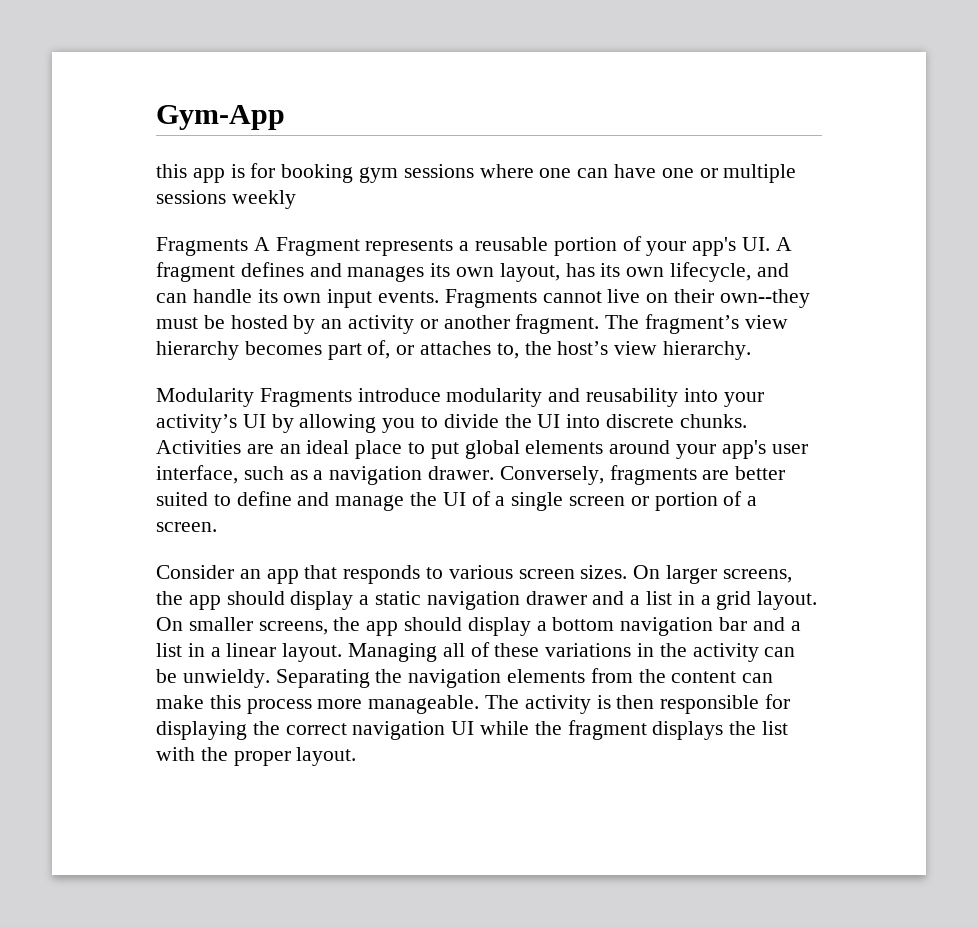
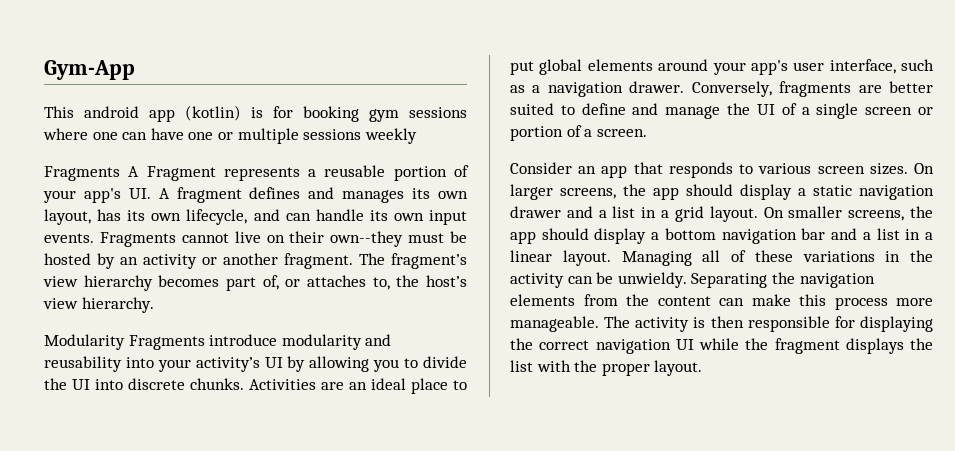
- this app is for booking gym sessions where one can have one or multiple sessions weekly
+ This android app (kotlin) is for booking gym sessions where one can have one or multiple sessions weekly

